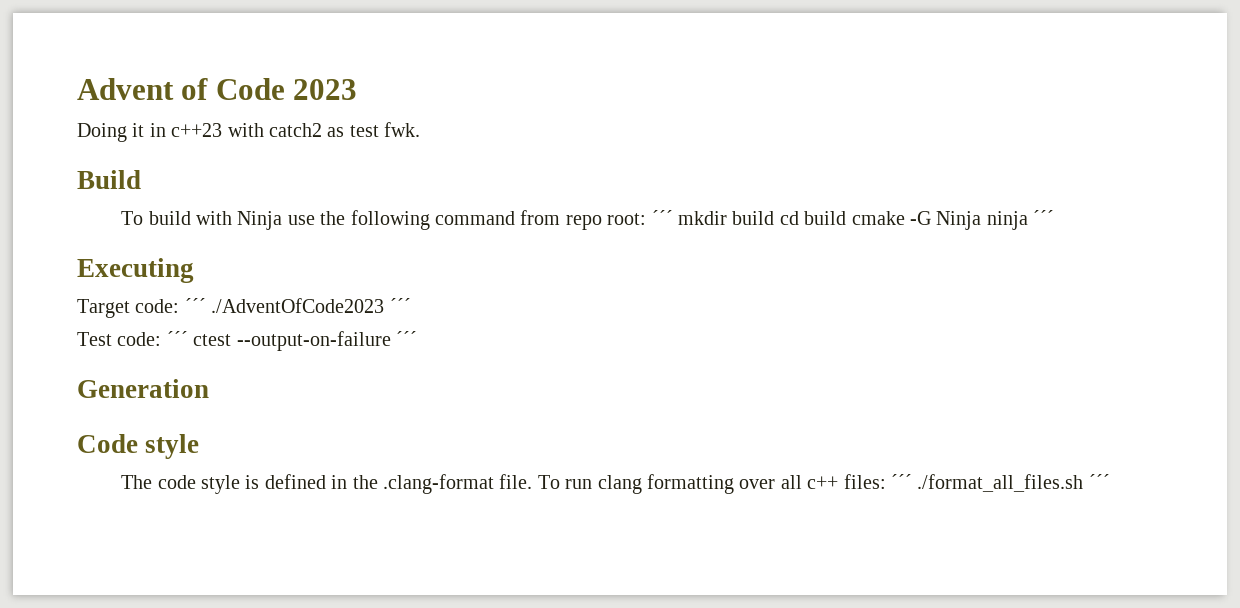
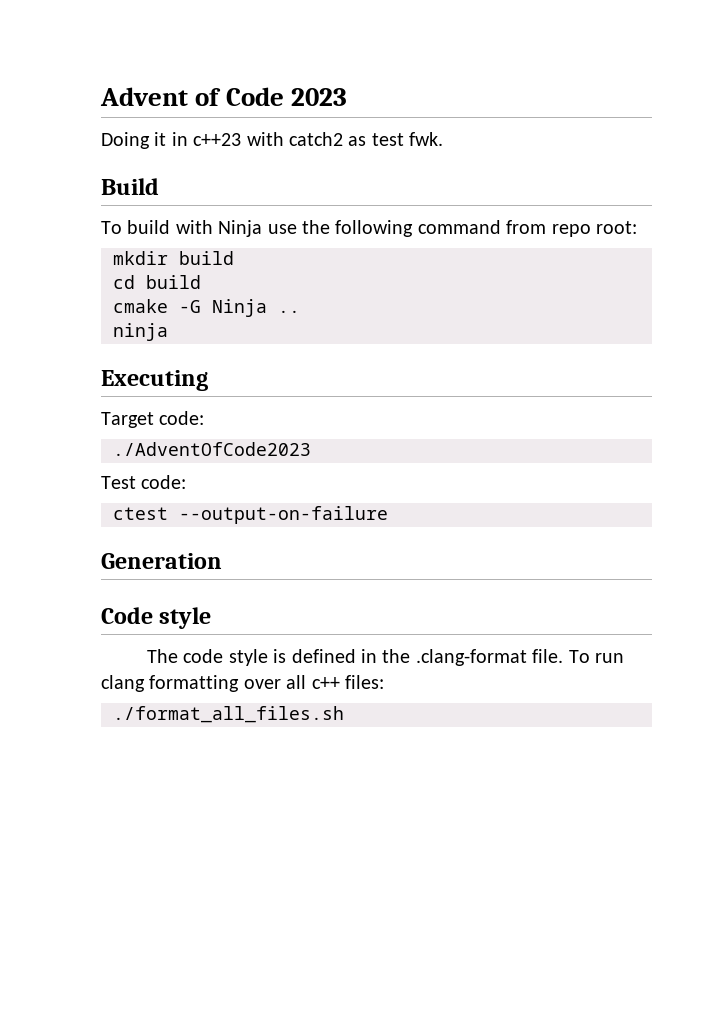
- To build with Ninja use the following command from repo root: ´´´ mkdir build cd build cmake -G Ninja ninja ´´´
+ To build with Ninja use the following command from repo root:
+ mkdir build
+ cd build
+ cmake -G Ninja ..
+ ninja
- Target code: ´´´ ./AdventOfCode2023 ´´´
+ Target code:
+ ./AdventOfCode2023
- Test code: ´´´ ctest --output-on-failure ´´´
+ Test code:
+ ctest --output-on-failure
- To run clang formatting over all c++ files: ´´´ ./format_all_files.sh ´´´
+ To run clang formatting over all c++ files:
+ ./format_all_files.sh

